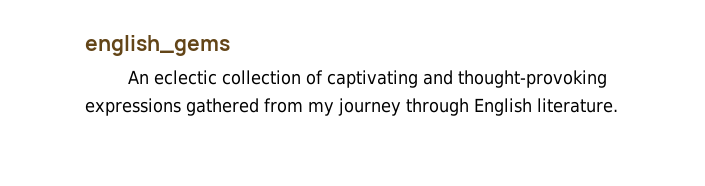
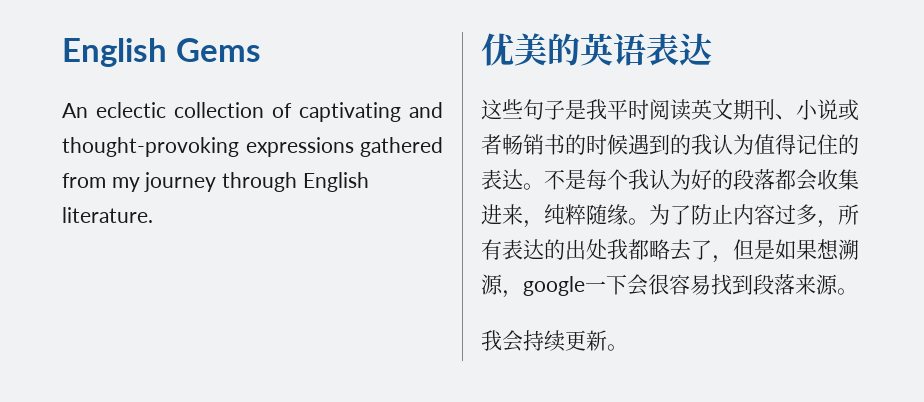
- english_gems
+ English Gems
+ 优美的英语表达
+ 这些句子是我平时阅读英文期刊、小说或者畅销书的时候遇到的我认为值得记住的表达。不是每个我认为好的段落都会收集进来，纯粹随缘。为了防止内容过多，所有表达的出处我都略去了，但是如果想溯源，google一下会很容易找到段落来源。
+ 我会持续更新。

